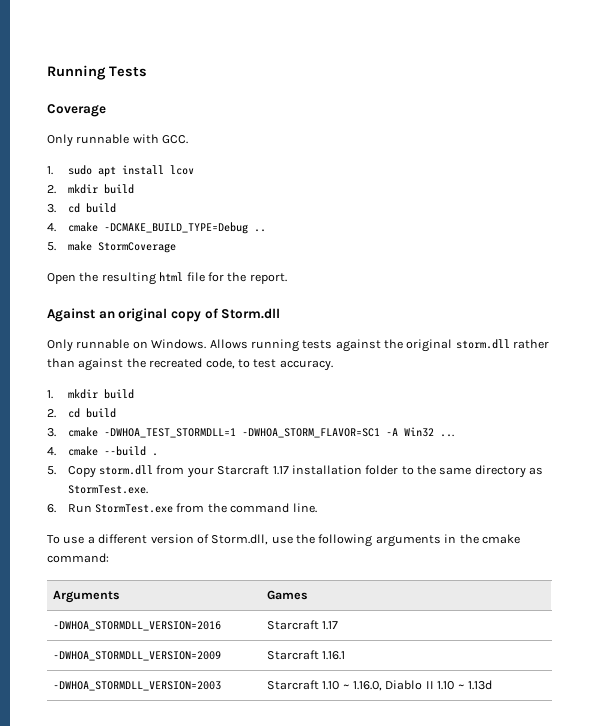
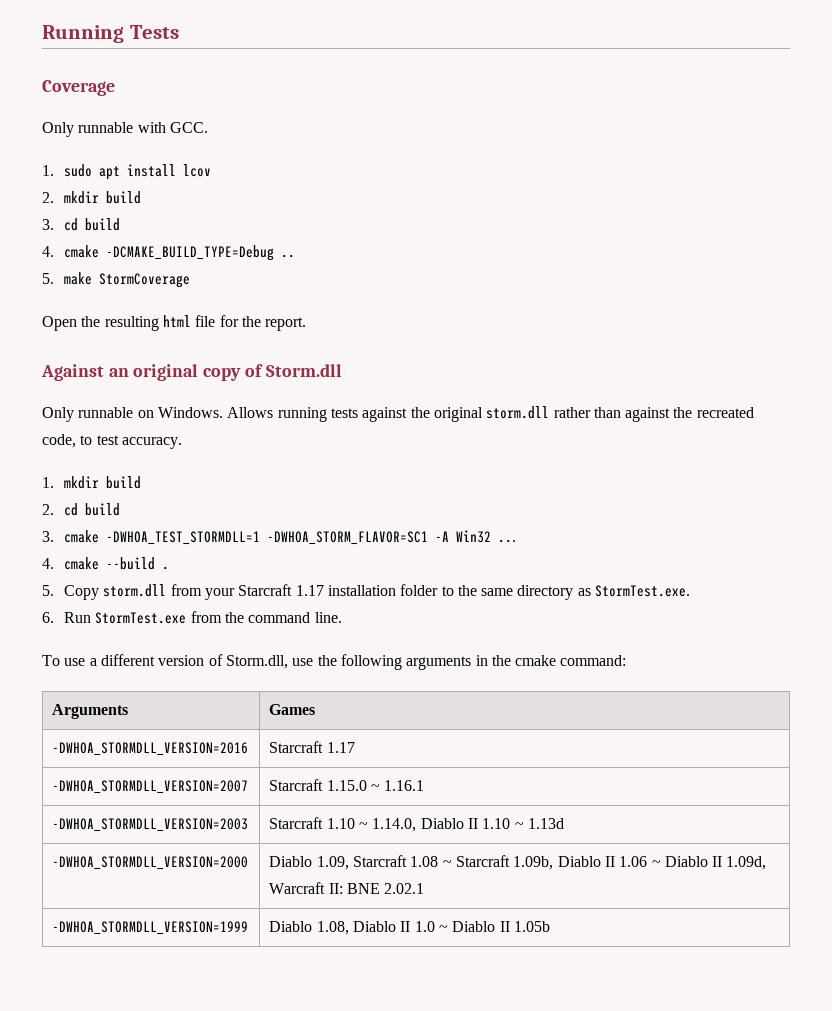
- -DWHOA_STORMDLL_VERSION=2009 | Starcraft 1.16.1
+ -DWHOA_STORMDLL_VERSION=2007 | Starcraft 1.15.0 ~ 1.16.1
- -DWHOA_STORMDLL_VERSION=2003 | Starcraft 1.10 ~ 1.16.0, Diablo II 1.10 ~ 1.13d
+ -DWHOA_STORMDLL_VERSION=2003 | Starcraft 1.10 ~ 1.14.0, Diablo II 1.10 ~ 1.13d
+ -DWHOA_STORMDLL_VERSION=2000 | Diablo 1.09, Starcraft 1.08 ~ Starcraft 1.09b, Diablo II 1.06 ~ Diablo II 1.09d, Warcraft II: BNE 2.02.1
+ -DWHOA_STORMDLL_VERSION=1999 | Diablo 1.08, Diablo II 1.0 ~ Diablo II 1.05b

